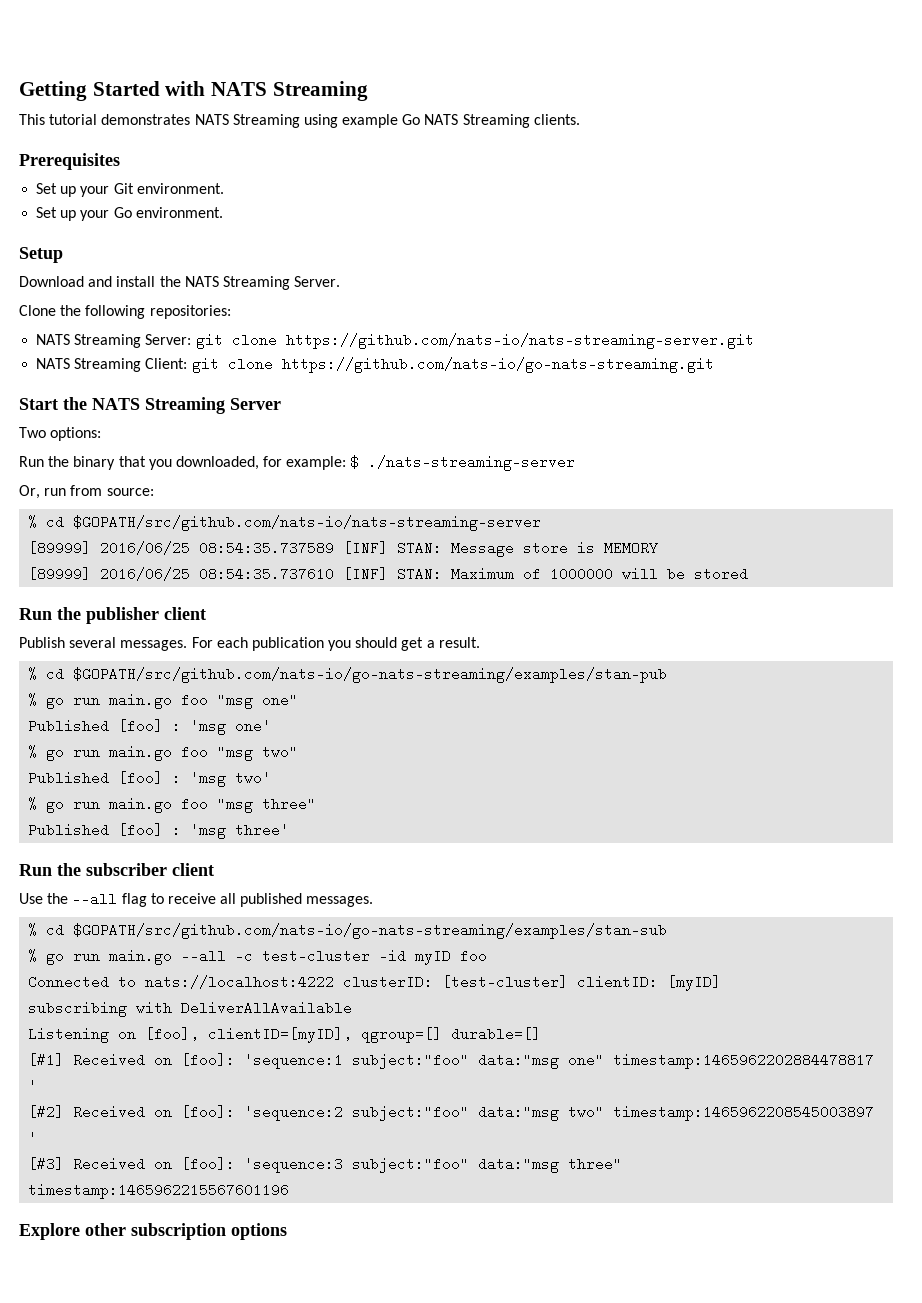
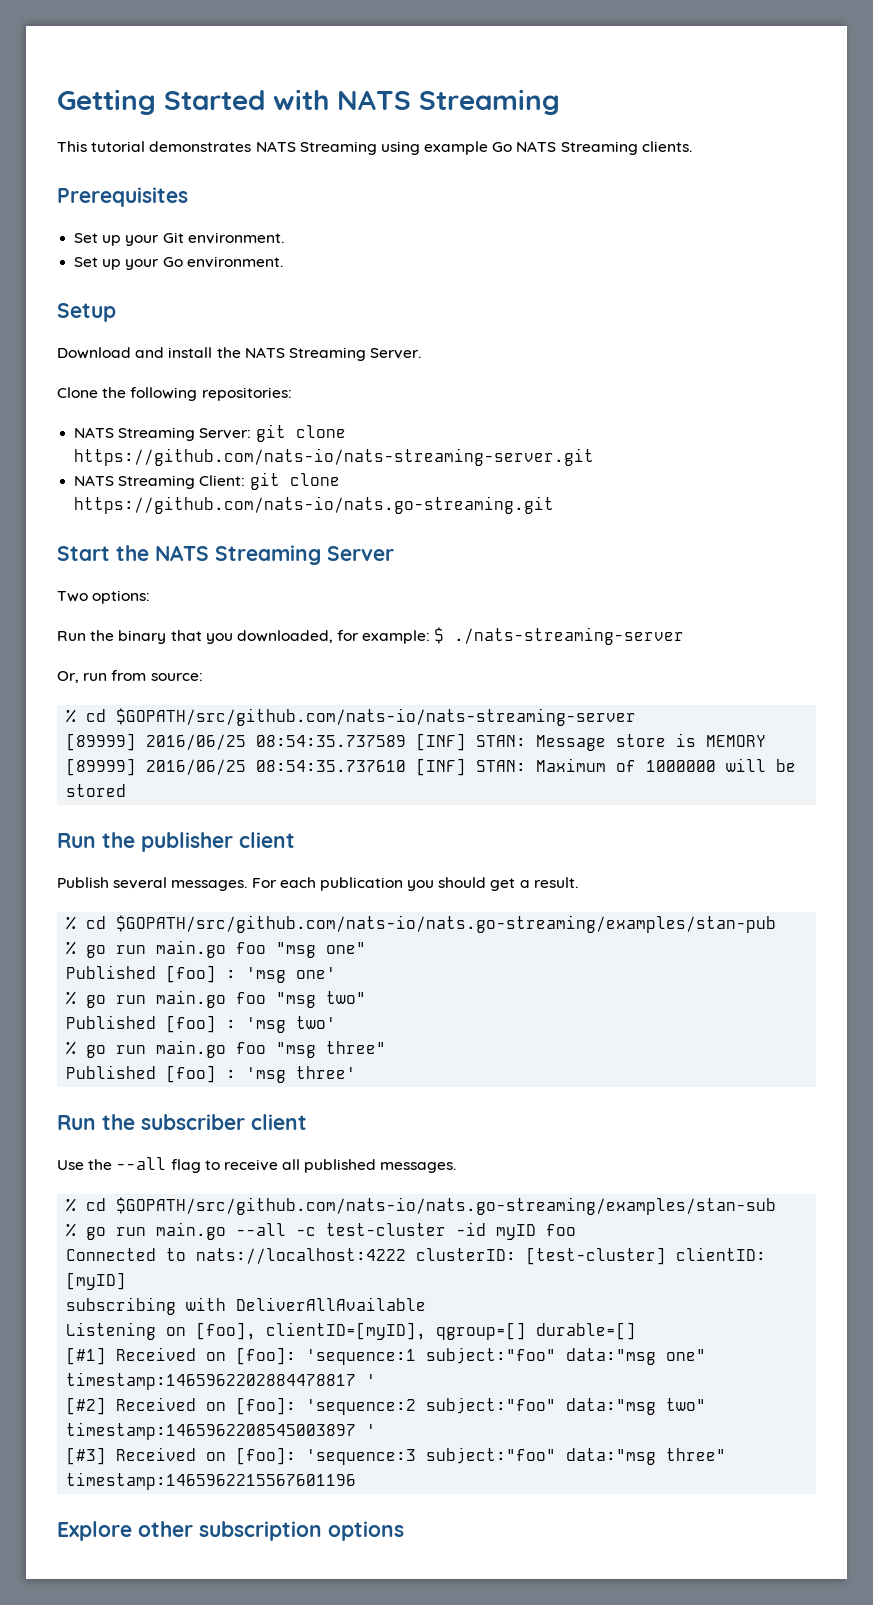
- NATS Streaming Client: git clone https://github.com/nats-io/go-nats-streaming.git
+ NATS Streaming Client: git clone https://github.com/nats-io/nats.go-streaming.git
- % cd $GOPATH/src/github.com/nats-io/go-nats-streaming/examples/stan-pub
+ % cd $GOPATH/src/github.com/nats-io/nats.go-streaming/examples/stan-pub
- % cd $GOPATH/src/github.com/nats-io/go-nats-streaming/examples/stan-sub
+ % cd $GOPATH/src/github.com/nats-io/nats.go-streaming/examples/stan-sub

